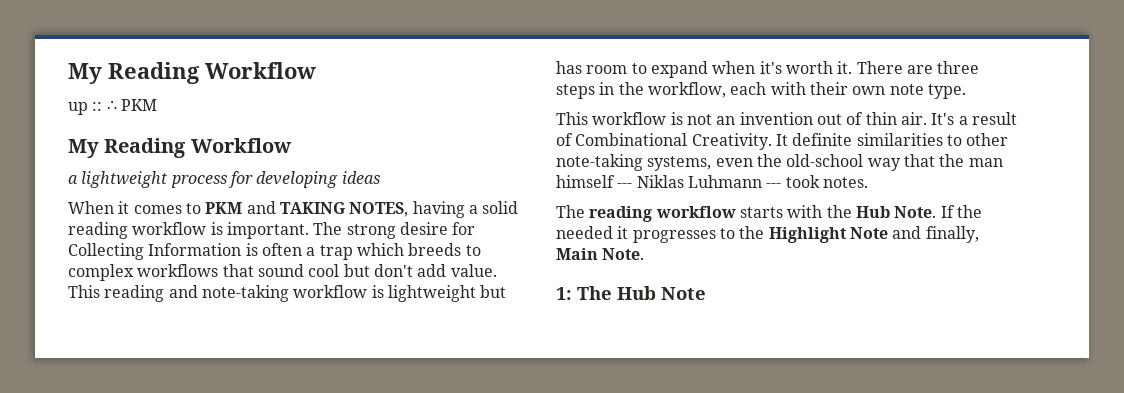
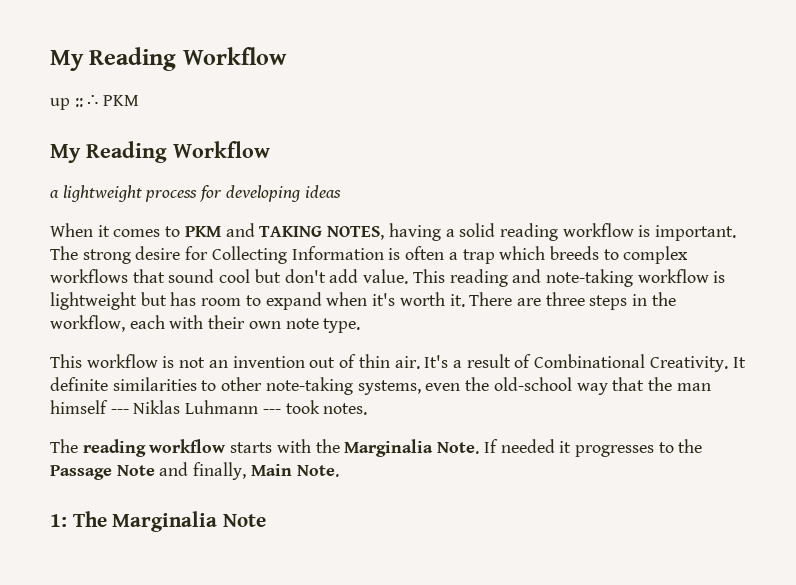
- The reading workflow starts with the Hub Note.
+ The reading workflow starts with the Marginalia Note.
- If the needed it progresses to the Highlight Note and finally, Main Note.
+ If needed it progresses to the Passage Note and finally, Main Note.
- 1: The Hub Note
+ 1: The Marginalia Note

